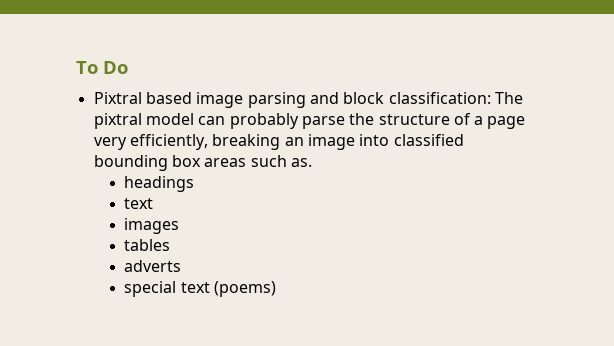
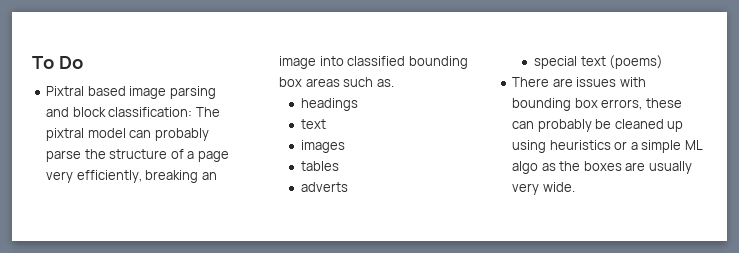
+ There are issues with bounding box errors, these can probably be cleaned up using heuristics or a simple ML algo as the boxes are usually very wide.

